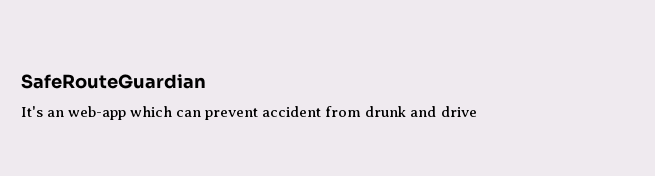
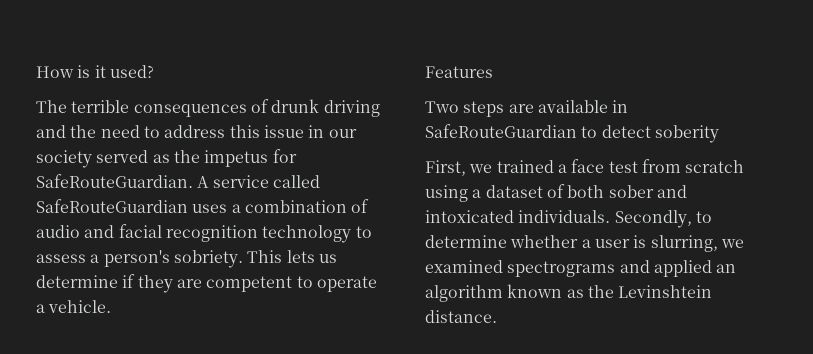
- SafeRouteGuardian
- It's an web-app which can prevent accident from drunk and drive
+ How is it used?
+ The terrible consequences of drunk driving and the need to address this issue in our society served as the impetus for SafeRouteGuardian. A service called SafeRouteGuardian uses a combination of audio and facial recognition technology to assess a person's sobriety. This lets us determine if they are competent to operate a vehicle.
+ Features
+ Two steps are available in SafeRouteGuardian to detect soberity
+ First, we trained a face test from scratch using a dataset of both sober and intoxicated individuals. Secondly, to determine whether a user is slurring, we examined spectrograms and applied an algorithm known as the Levinshtein distance.

